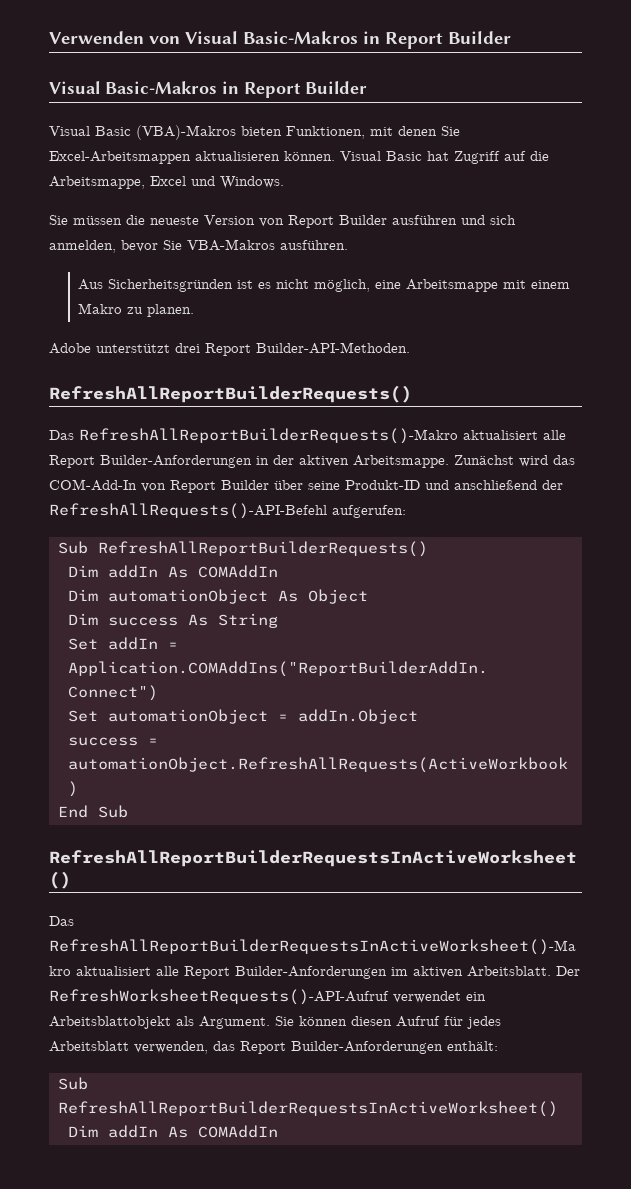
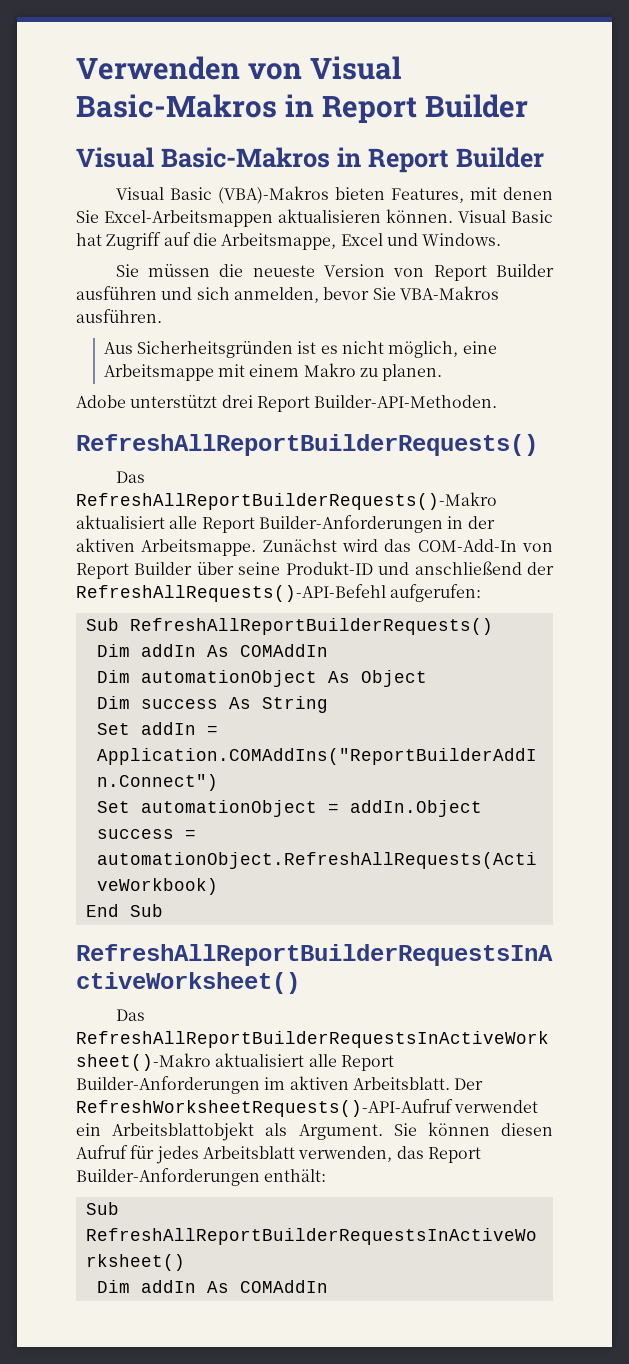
- Visual Basic (VBA)-Makros bieten Funktionen, mit denen Sie Excel-Arbeitsmappen aktualisieren können.
+ Visual Basic (VBA)-Makros bieten Features, mit denen Sie Excel-Arbeitsmappen aktualisieren können.

